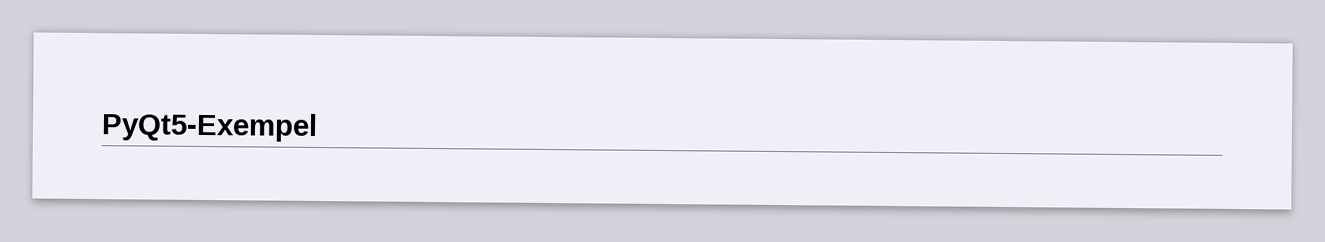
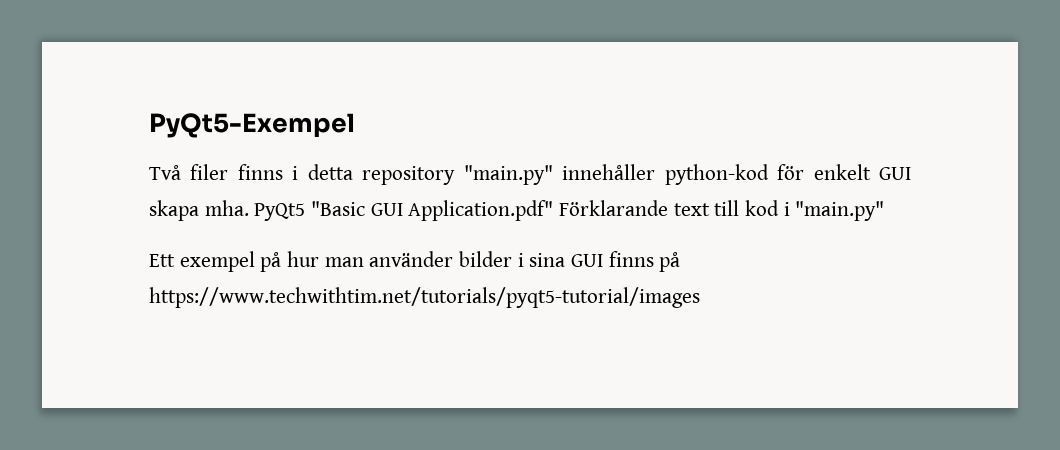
+ Två filer finns i detta repository "main.py" innehåller python-kod för enkelt GUI skapa mha. PyQt5 "Basic GUI Application.pdf" Förklarande text till kod i "main.py"
+ Ett exempel på hur man använder bilder i sina GUI finns på https://www.techwithtim.net/tutorials/pyqt5-tutorial/images

